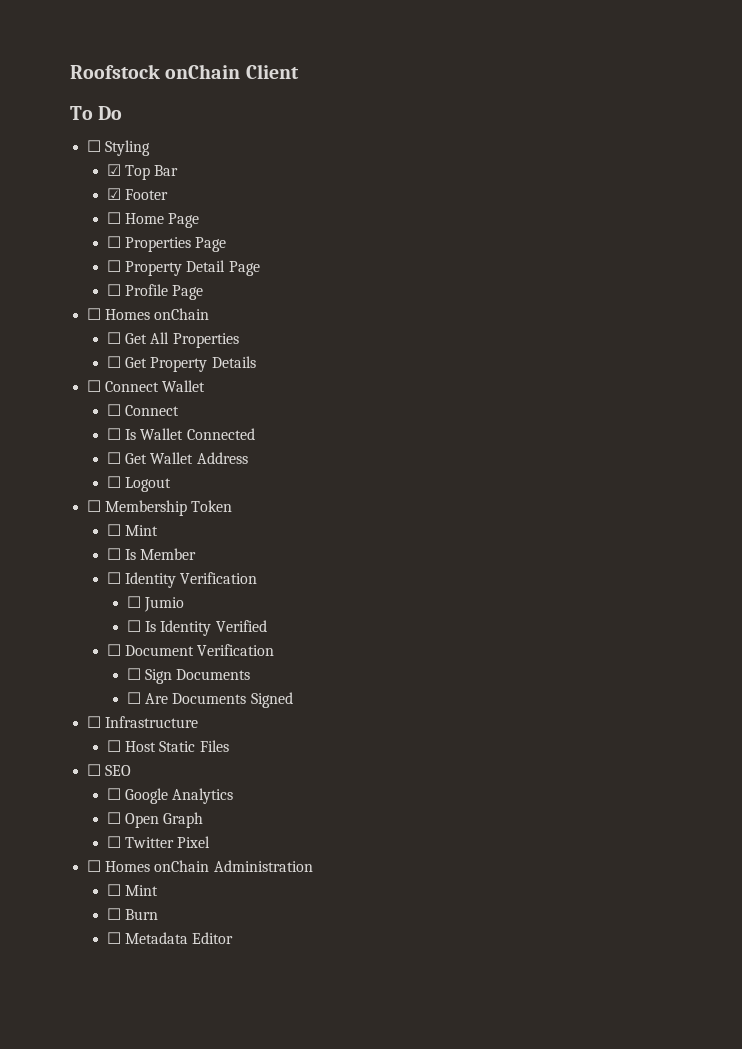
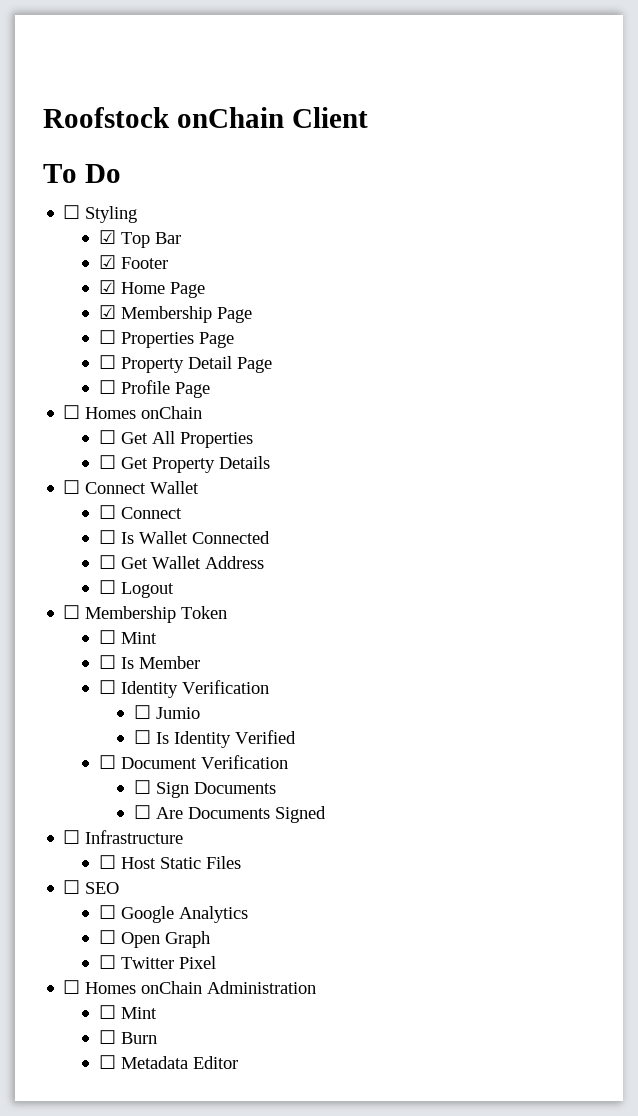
- ☐ Home Page
+ ☑ Home Page
+ ☑ Membership Page

